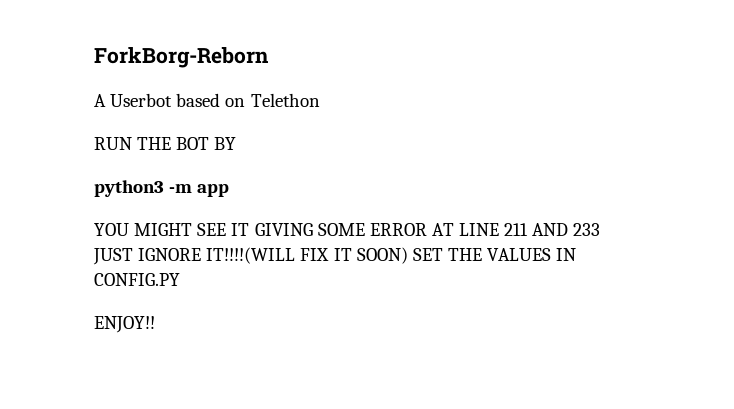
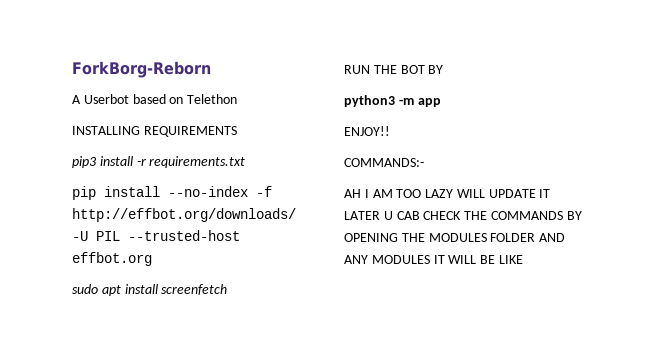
+ INSTALLING REQUIREMENTS
+ pip3 install -r requirements.txt
+ pip install --no-index -f http://effbot.org/downloads/ -U PIL --trusted-host effbot.org
+ sudo apt install screenfetch
- YOU MIGHT SEE IT GIVING SOME ERROR AT LINE 211 AND 233 JUST IGNORE IT!!!!(WILL FIX IT SOON) SET THE VALUES IN CONFIG.PY
  ENJOY!!
+ COMMANDS:-
+ AH I AM TOO LAZY WILL UPDATE IT LATER U CAB CHECK THE COMMANDS BY OPENING THE MODULES FOLDER AND ANY MODULES IT WILL BE LIKE

